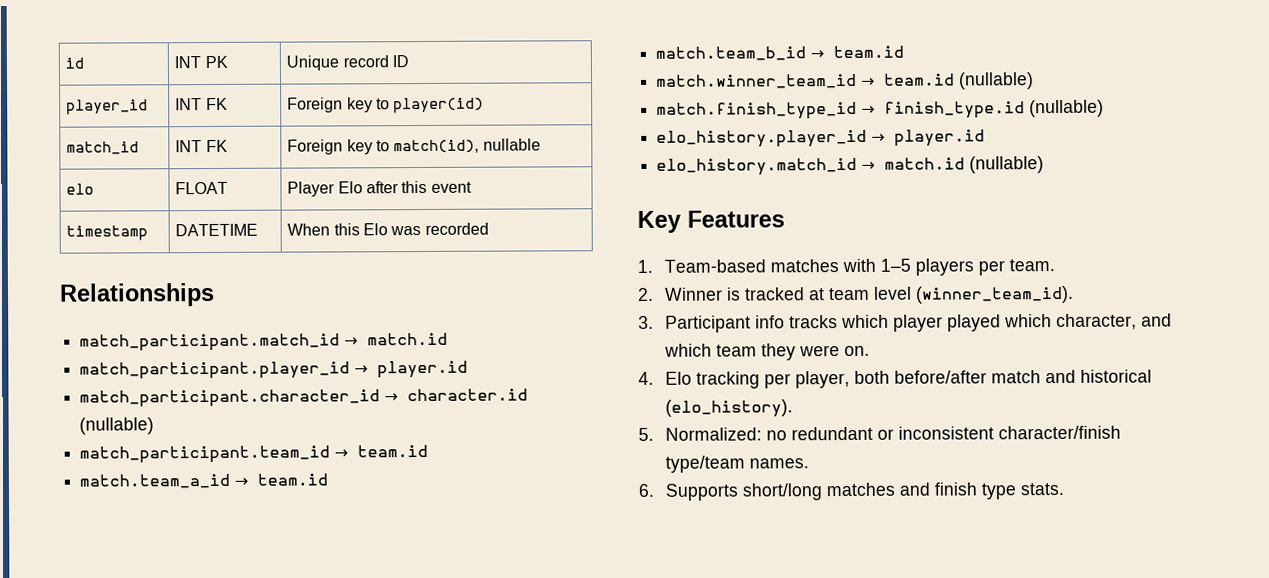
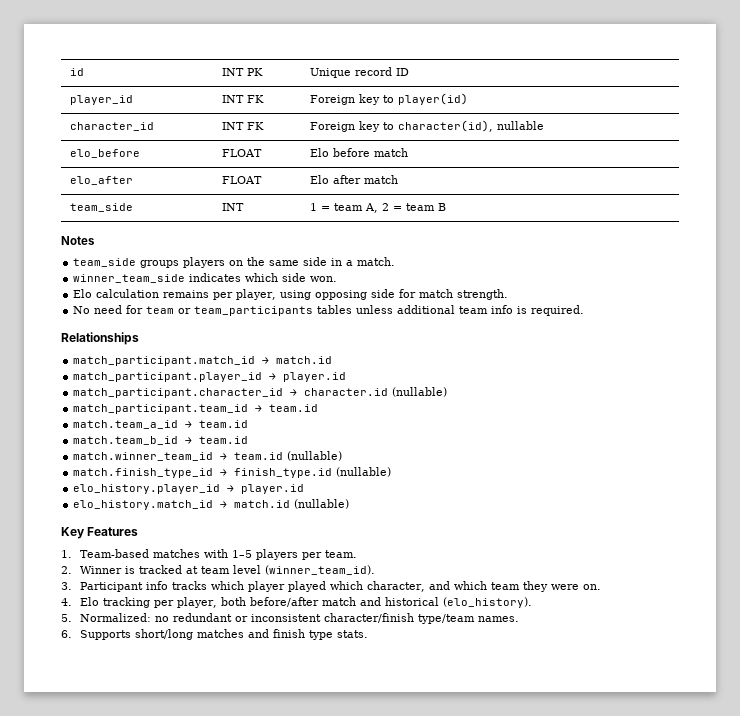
- match_id | INT FK | Foreign key to match(id), nullable
+ character_id | INT FK | Foreign key to character(id), nullable
- elo | FLOAT | Player Elo after this event
- timestamp | DATETIME | When this Elo was recorded
+ elo_before | FLOAT | Elo before match
+ elo_after | FLOAT | Elo after match
+ team_side | INT | 1 = team A, 2 = team B
+ Notes
+ team_side groups players on the same side in a match.
+ winner_team_side indicates which side won.
+ Elo calculation remains per player, using opposing side for match strength.
+ No need for team or team_participants tables unless additional team info is required.

